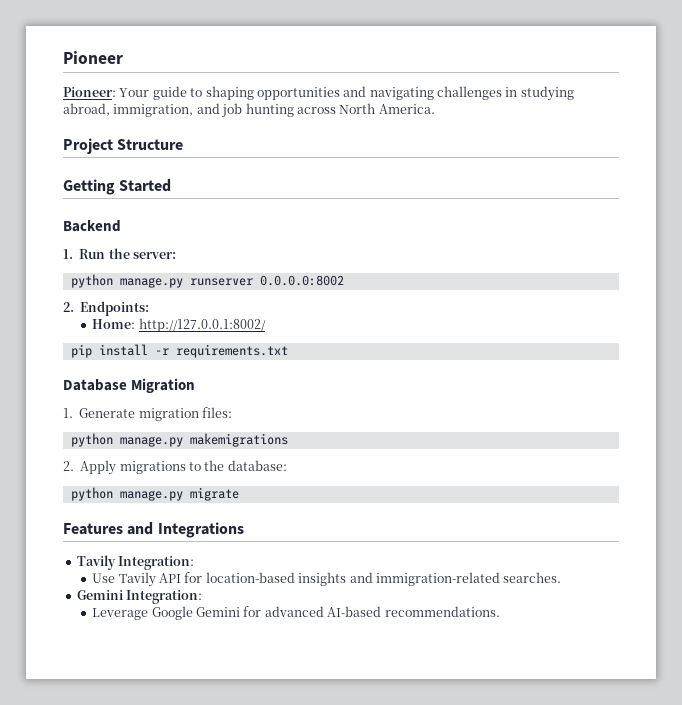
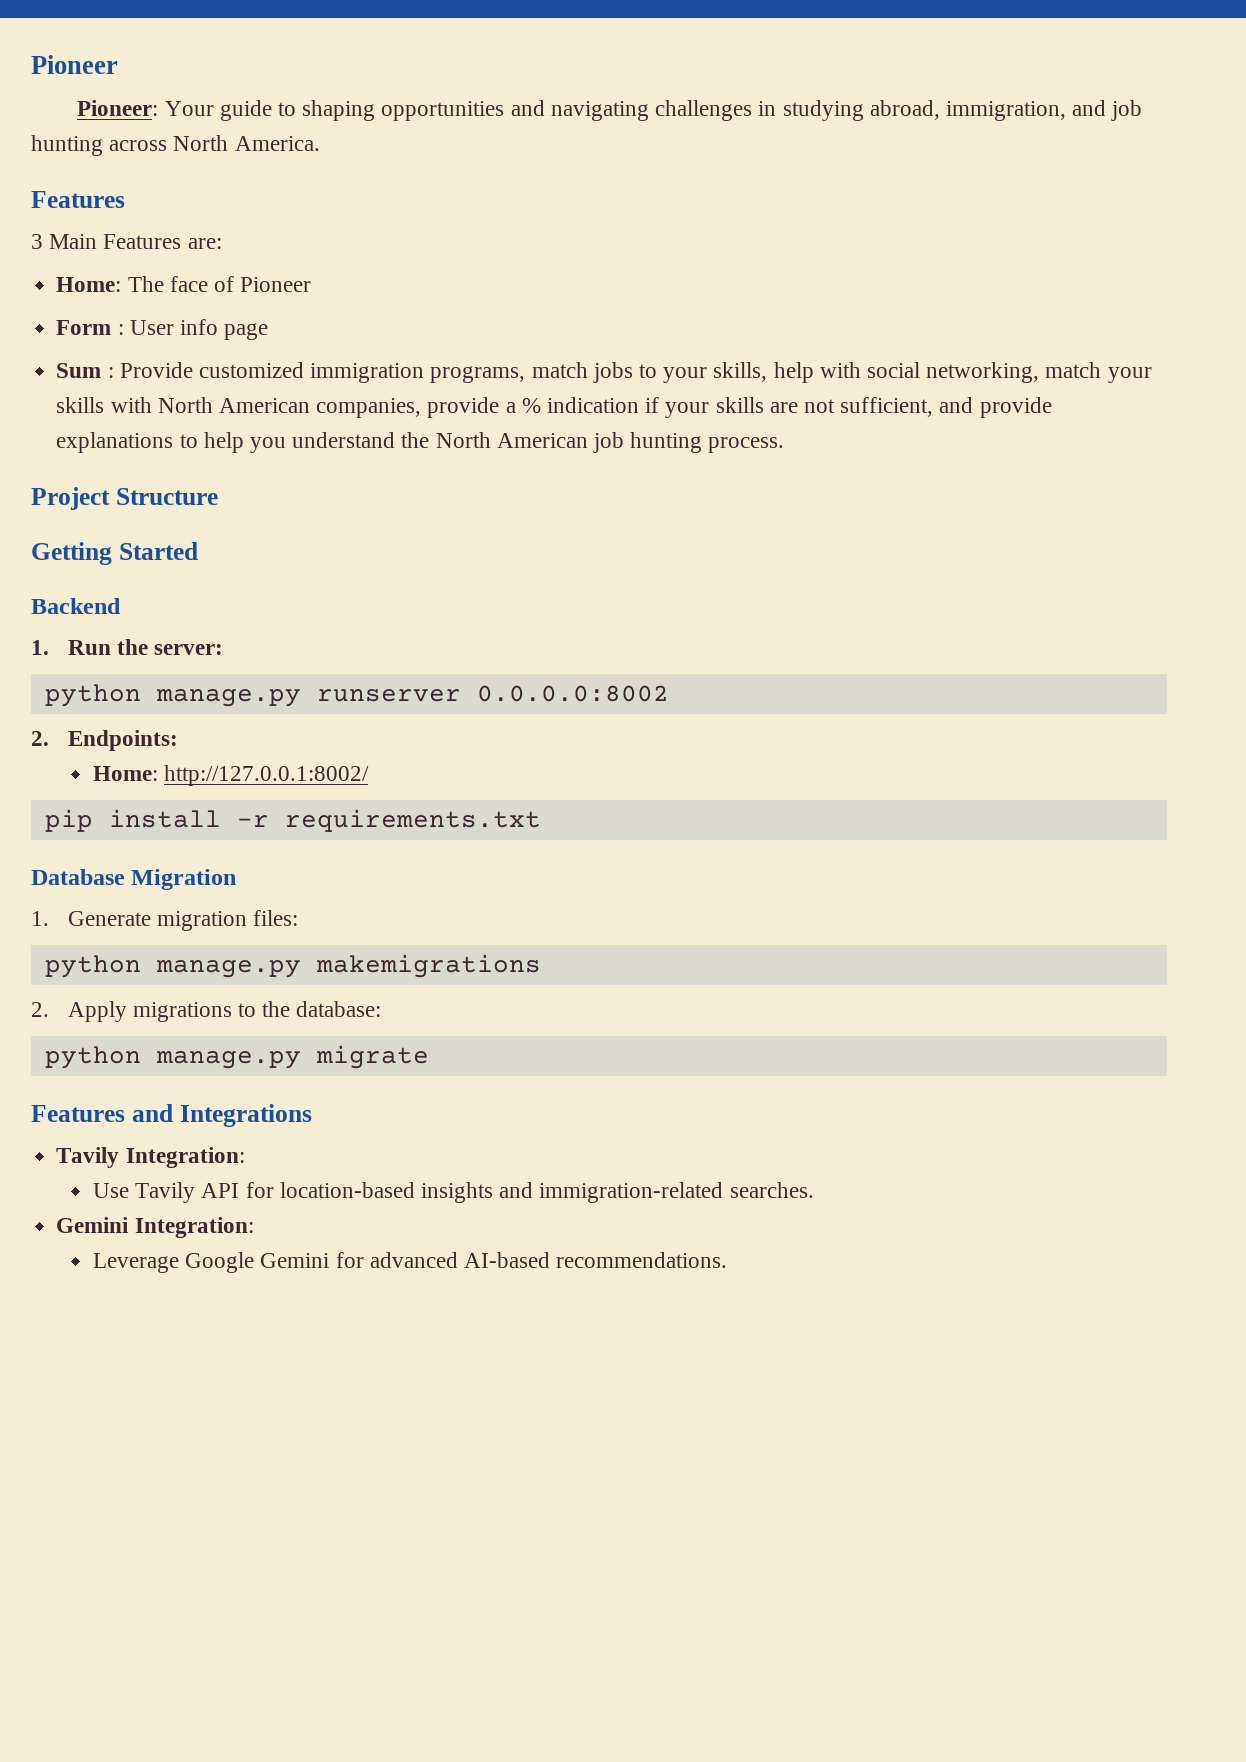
  Pioneer: Your guide to shaping opportunities and navigating challenges in studying abroad, immigration, and job hunting across North America.
+ Features
+ 3 Main Features are:
+ Home: The face of Pioneer
+ Form : User info page
+ Sum : Provide customized immigration programs, match jobs to your skills, help with social networking, match your skills with North American companies, provide a % indication if your skills are not sufficient, and provide explanations to help you understand the North American job hunting process.

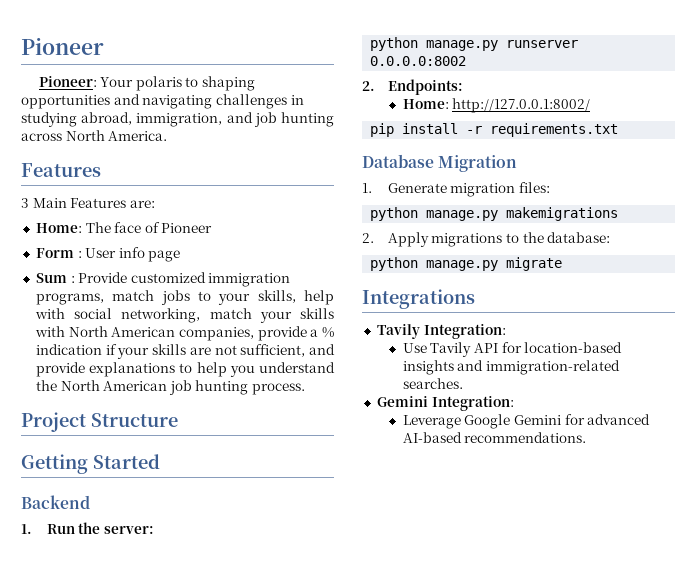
- Pioneer: Your guide to shaping opportunities and navigating challenges in studying abroad, immigration, and job hunting across North America.
+ Pioneer: Your polaris to shaping opportunities and navigating challenges in studying abroad, immigration, and job hunting across North America.
- Features and Integrations
+ Integrations

